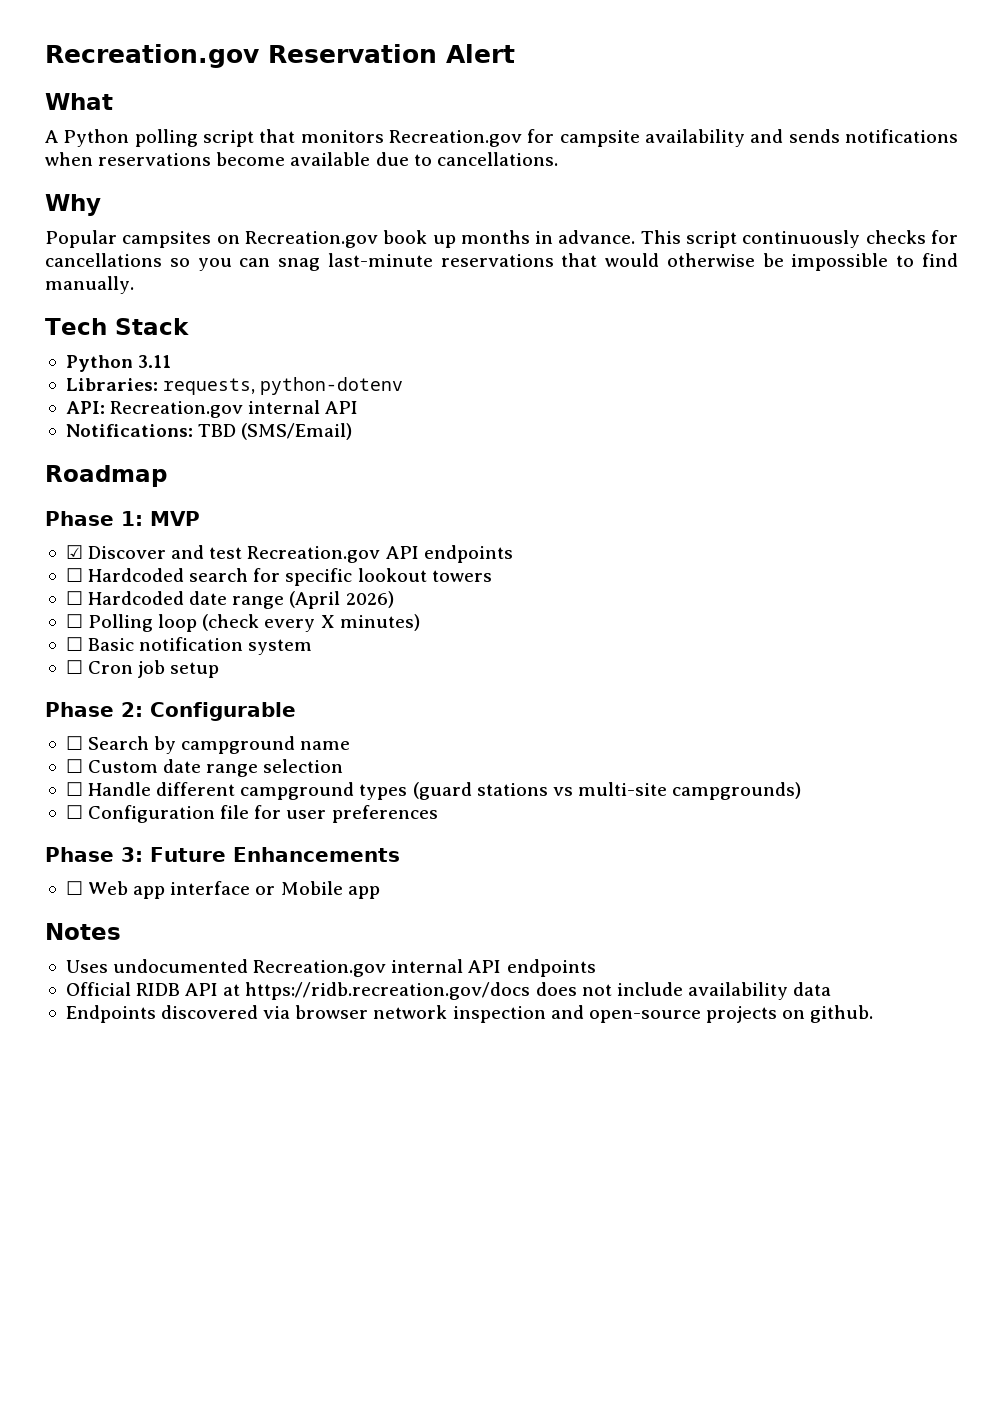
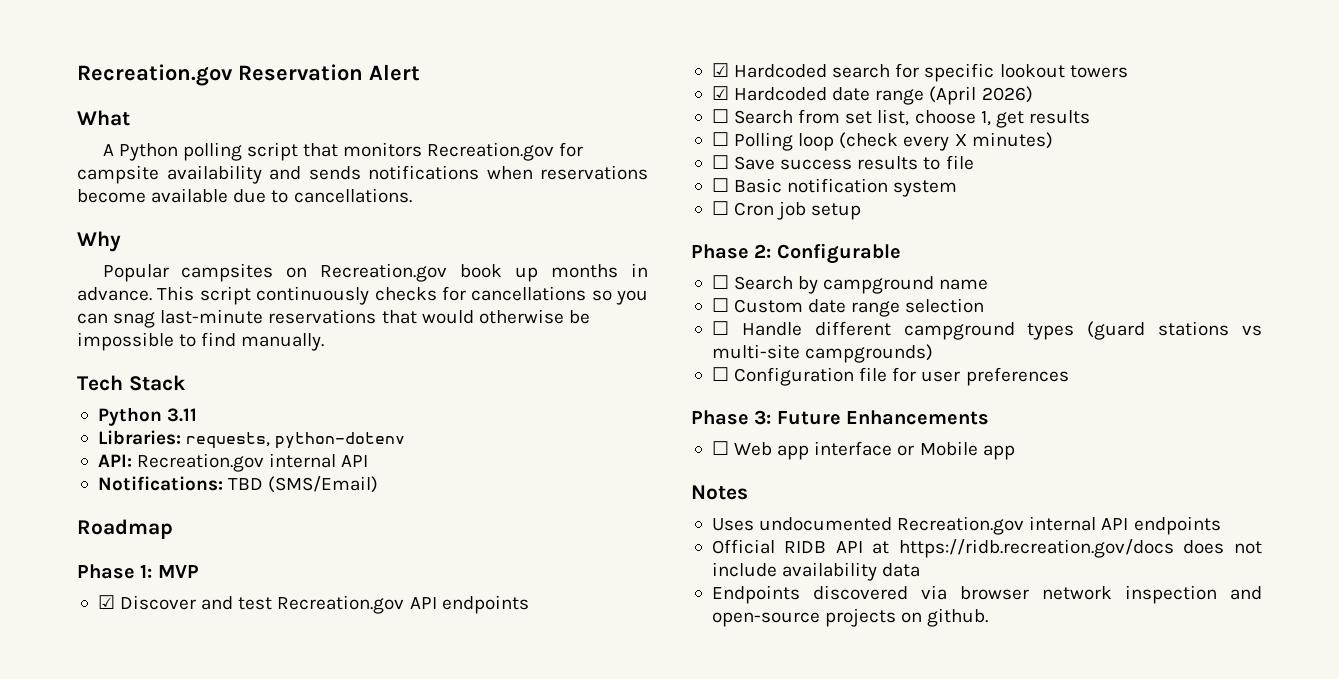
- ☐ Hardcoded search for specific lookout towers
+ ☑ Hardcoded search for specific lookout towers
- ☐ Hardcoded date range (April 2026)
+ ☑ Hardcoded date range (April 2026)
+ ☐ Search from set list, choose 1, get results
+ ☐ Save success results to file

